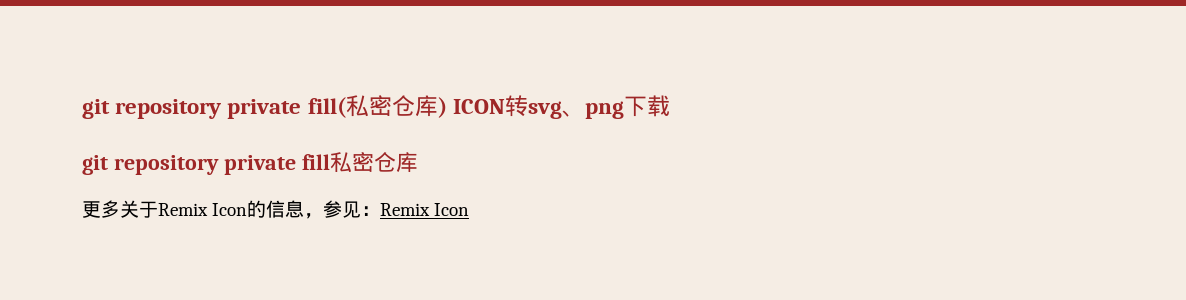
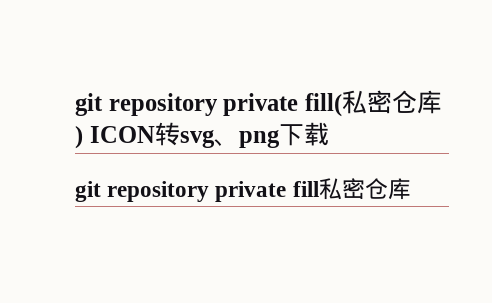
- 更多关于Remix Icon的信息，参见：Remix Icon

